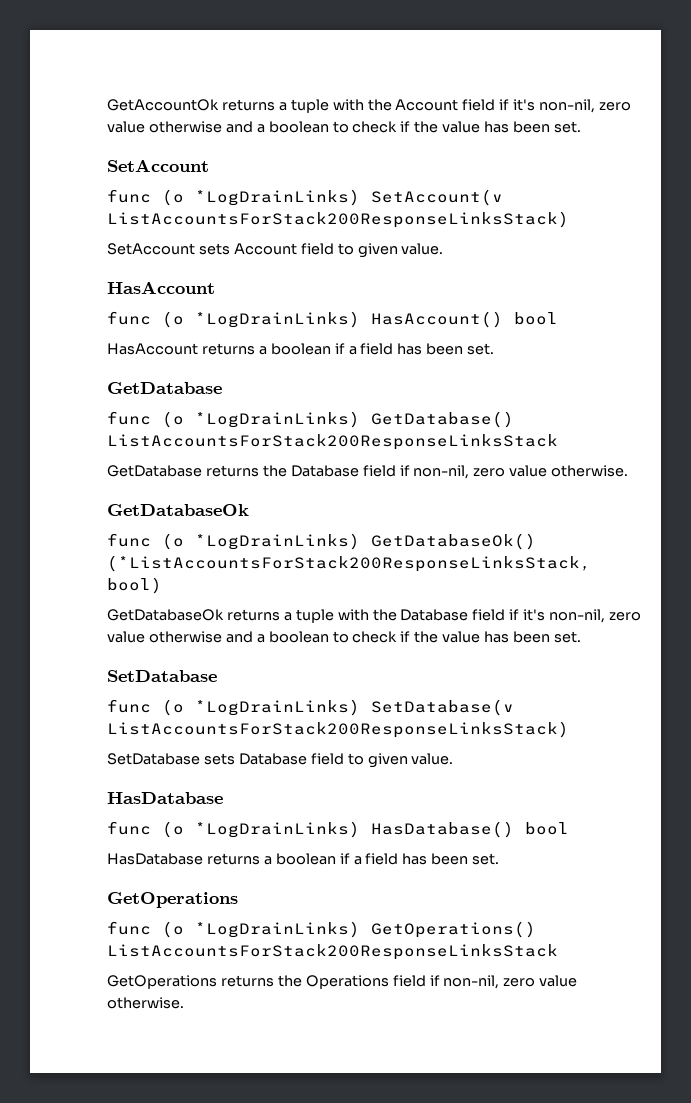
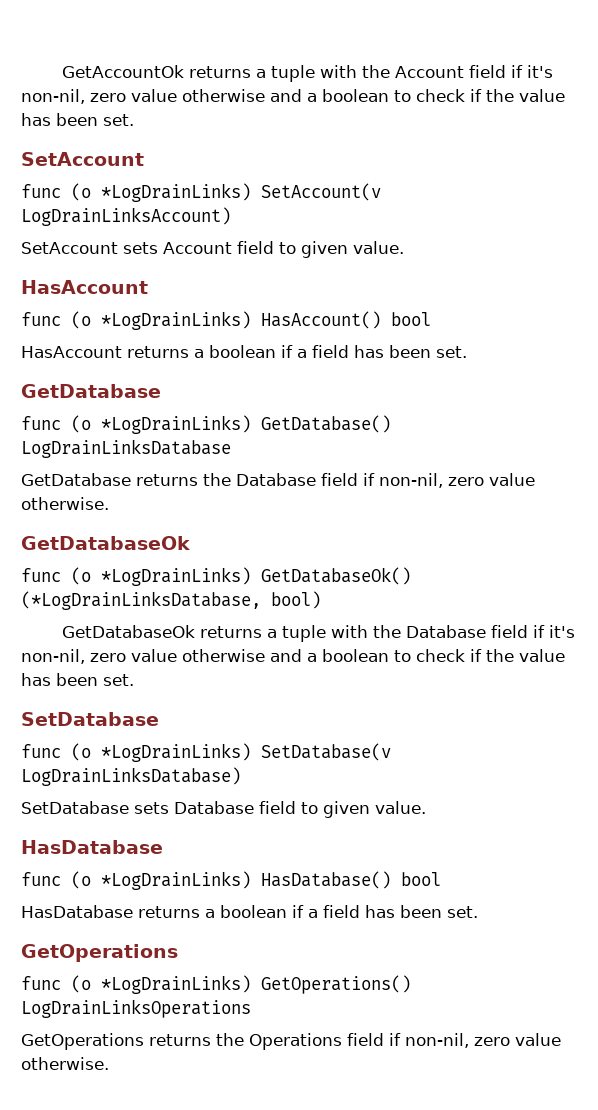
- func (o *LogDrainLinks) SetAccount(v ListAccountsForStack200ResponseLinksStack)
+ func (o *LogDrainLinks) SetAccount(v LogDrainLinksAccount)
- func (o *LogDrainLinks) GetDatabase() ListAccountsForStack200ResponseLinksStack
+ func (o *LogDrainLinks) GetDatabase() LogDrainLinksDatabase
- func (o *LogDrainLinks) GetDatabaseOk() (*ListAccountsForStack200ResponseLinksStack, bool)
+ func (o *LogDrainLinks) GetDatabaseOk() (*LogDrainLinksDatabase, bool)
- func (o *LogDrainLinks) SetDatabase(v ListAccountsForStack200ResponseLinksStack)
+ func (o *LogDrainLinks) SetDatabase(v LogDrainLinksDatabase)
- func (o *LogDrainLinks) GetOperations() ListAccountsForStack200ResponseLinksStack
+ func (o *LogDrainLinks) GetOperations() LogDrainLinksOperations

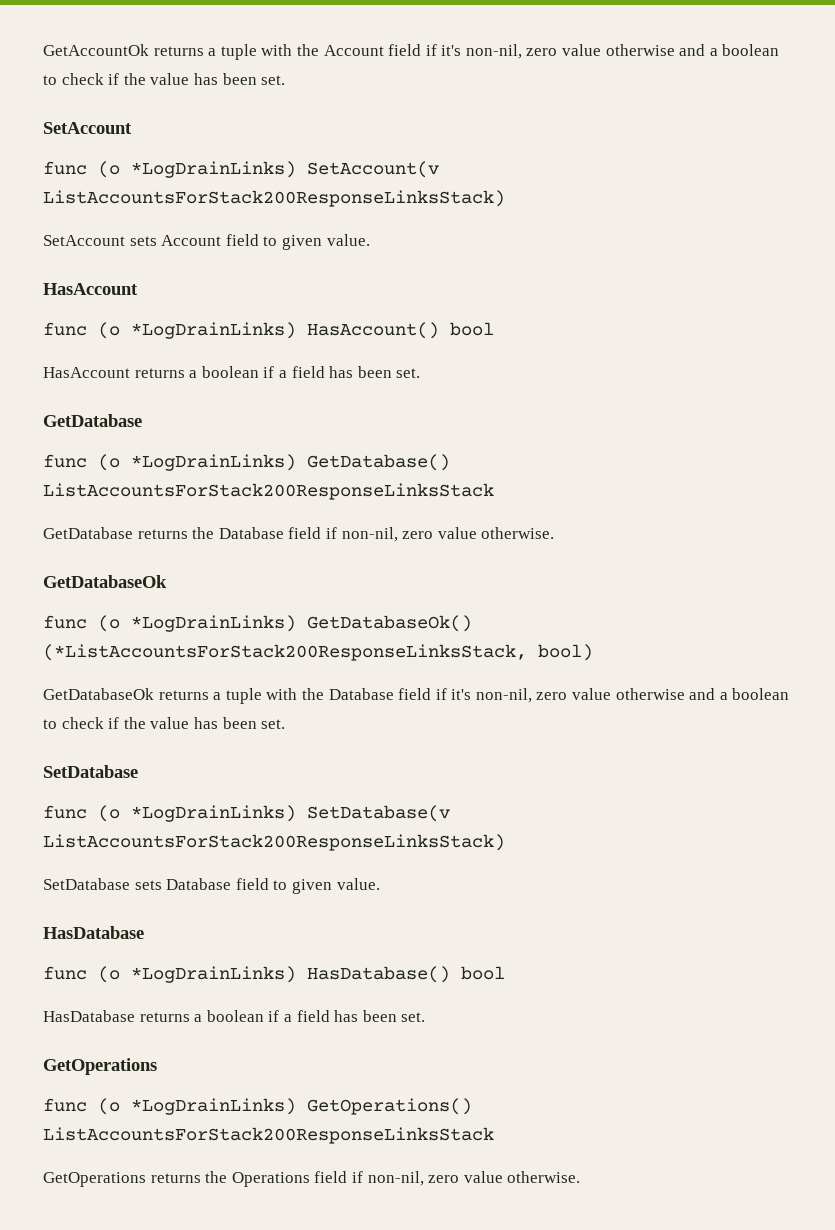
- func (o *LogDrainLinks) SetAccount(v LogDrainLinksAccount)
+ func (o *LogDrainLinks) SetAccount(v ListAccountsForStack200ResponseLinksStack)
- func (o *LogDrainLinks) GetDatabase() LogDrainLinksDatabase
+ func (o *LogDrainLinks) GetDatabase() ListAccountsForStack200ResponseLinksStack
- func (o *LogDrainLinks) GetDatabaseOk() (*LogDrainLinksDatabase, bool)
+ func (o *LogDrainLinks) GetDatabaseOk() (*ListAccountsForStack200ResponseLinksStack, bool)
- func (o *LogDrainLinks) SetDatabase(v LogDrainLinksDatabase)
+ func (o *LogDrainLinks) SetDatabase(v ListAccountsForStack200ResponseLinksStack)
- func (o *LogDrainLinks) GetOperations() LogDrainLinksOperations
+ func (o *LogDrainLinks) GetOperations() ListAccountsForStack200ResponseLinksStack

